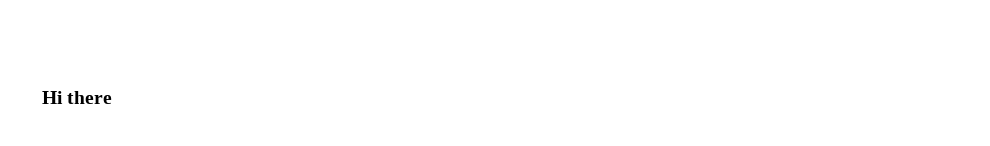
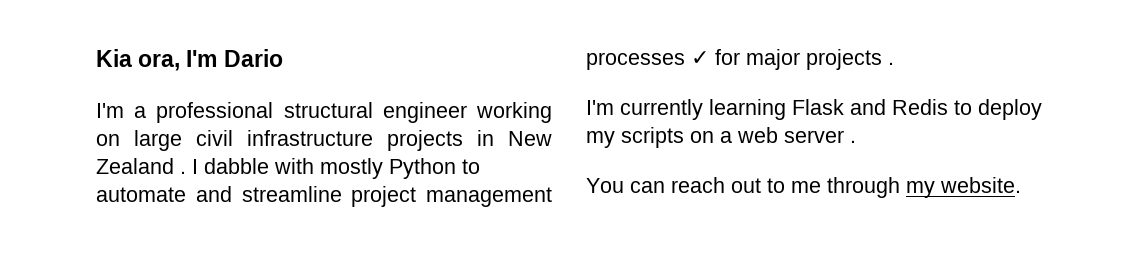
- Hi there
+ Kia ora, I'm Dario
+ I'm a professional structural engineer working on large civil infrastructure projects in New Zealand . I dabble with mostly Python to automate and streamline project management processes ✓ for major projects .
+ I'm currently learning Flask and Redis to deploy my scripts on a web server .
+ You can reach out to me through my website.

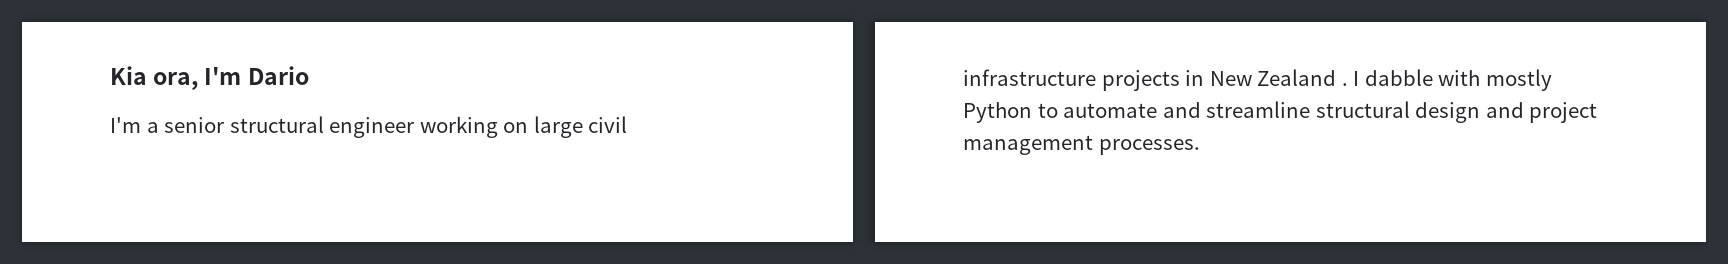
- I'm a professional structural engineer working on large civil infrastructure projects in New Zealand .
+ I'm a senior structural engineer working on large civil infrastructure projects in New Zealand .
- I dabble with mostly Python to automate and streamline project management processes ✓ for major projects .
- I'm currently learning Flask and Redis to deploy my scripts on a web server .
- You can reach out to me through my website.
+ I dabble with mostly Python to automate and streamline structural design and project management processes.

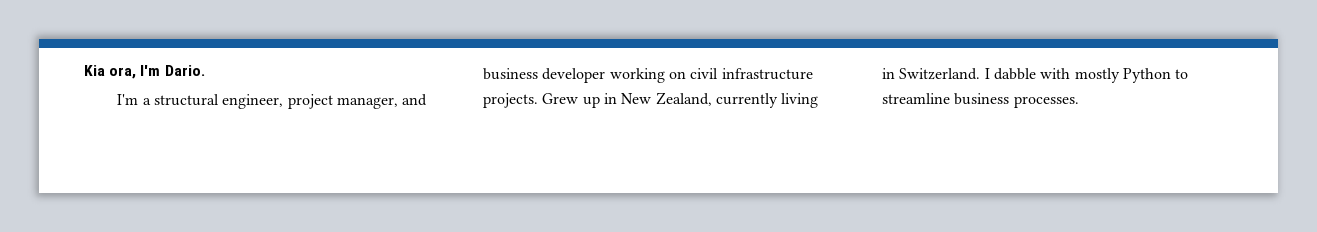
- Kia ora, I'm Dario
+ Kia ora, I'm Dario.
- I'm a senior structural engineer working on large civil infrastructure projects in New Zealand .
+ I'm a structural engineer, project manager, and business developer working on civil infrastructure projects. Grew up in New Zealand, currently living in Switzerland.
- I dabble with mostly Python to automate and streamline structural design and project management processes.
+ I dabble with mostly Python to streamline business processes.

